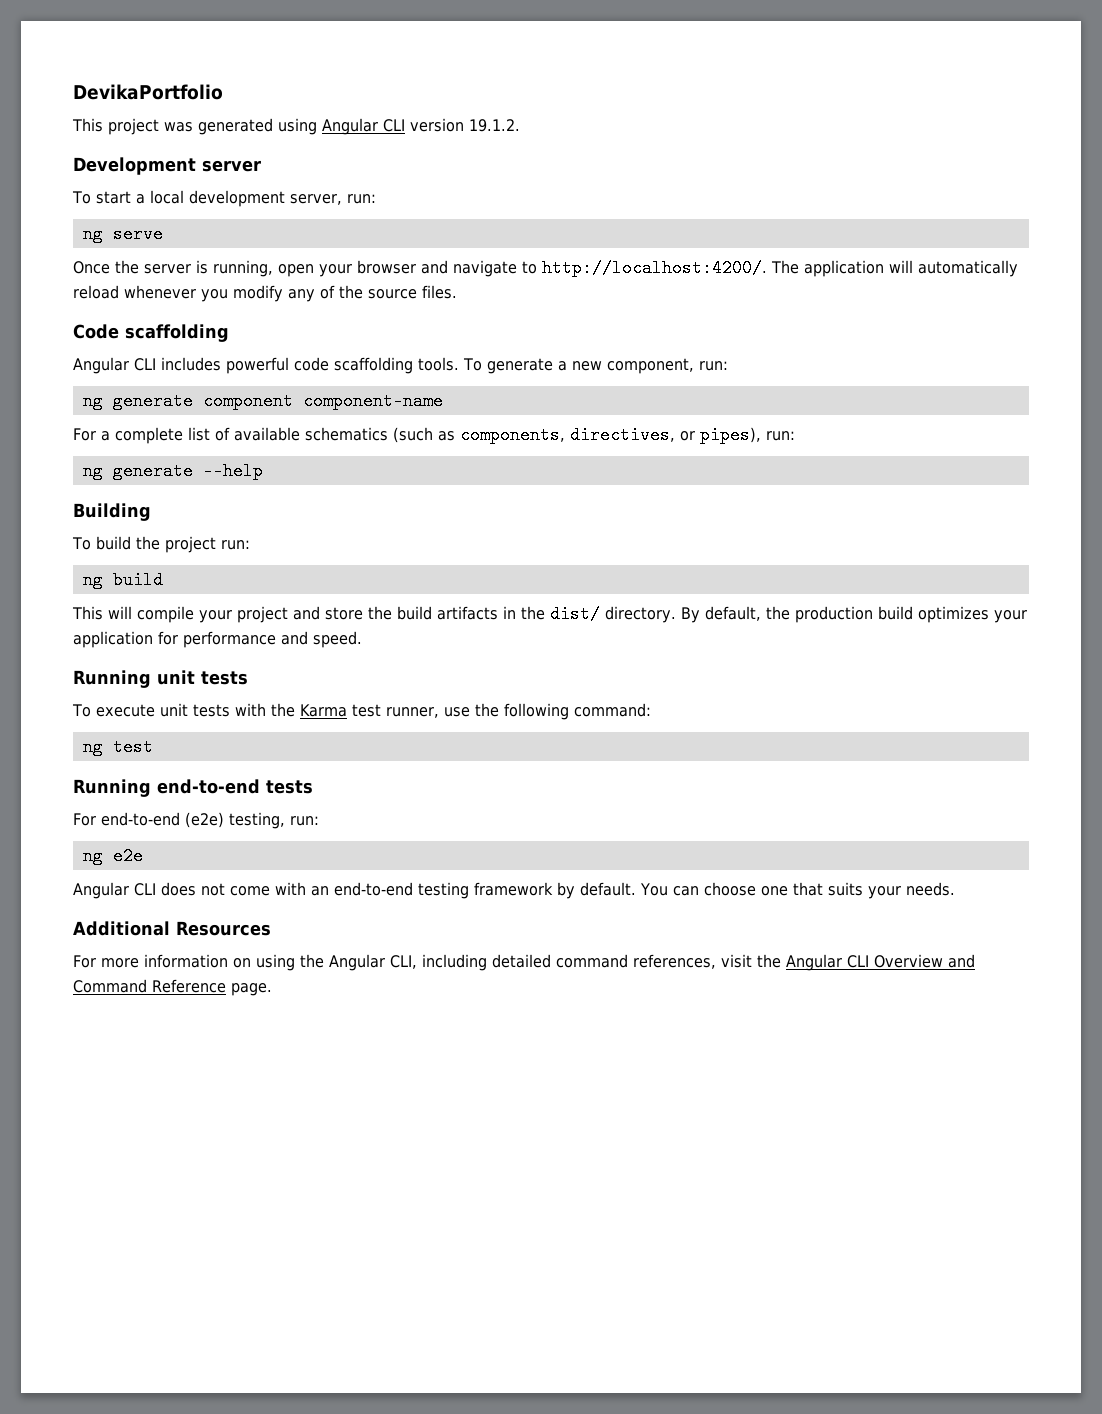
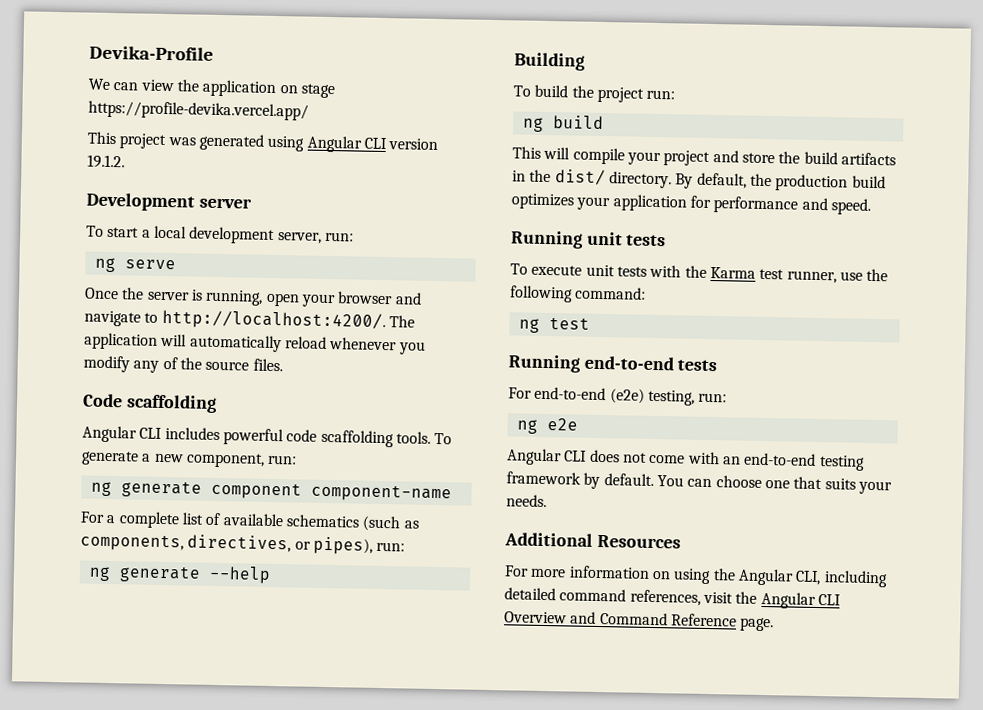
- DevikaPortfolio
+ Devika-Profile
+ We can view the application on stage https://profile-devika.vercel.app/

